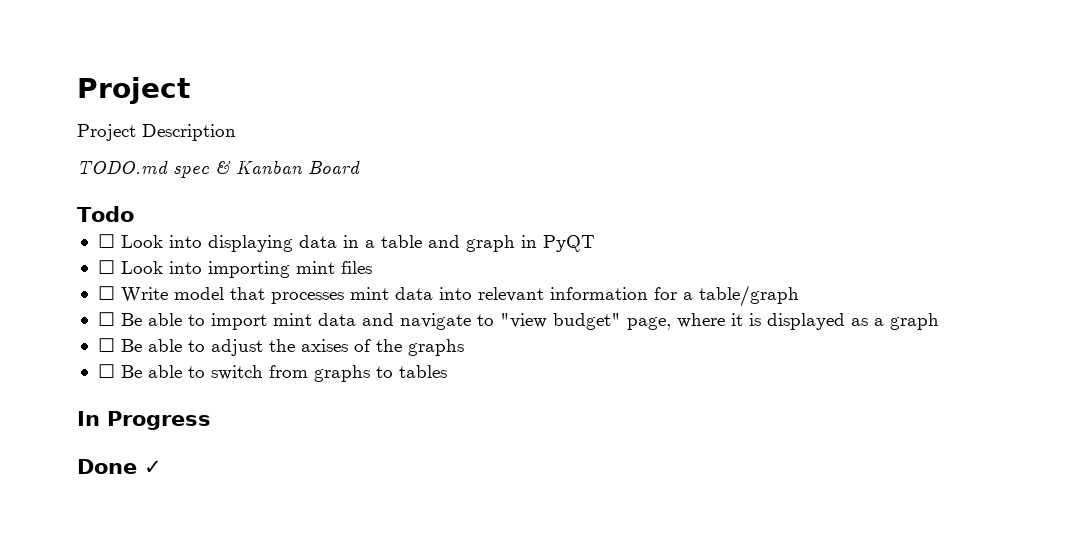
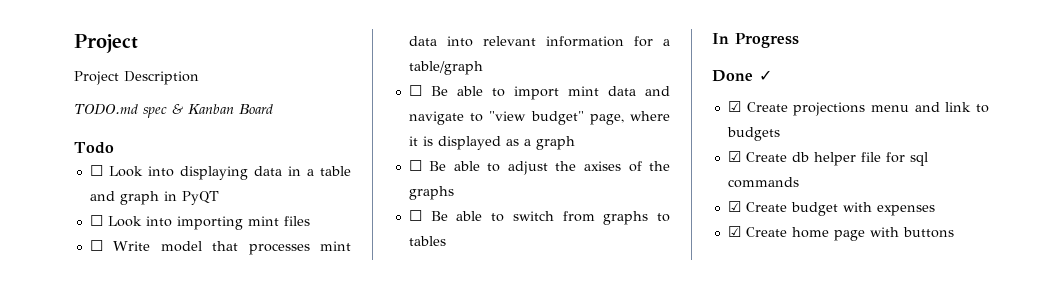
+ ☑ Create projections menu and link to budgets
+ ☑ Create db helper file for sql commands
+ ☑ Create budget with expenses
+ ☑ Create home page with buttons

